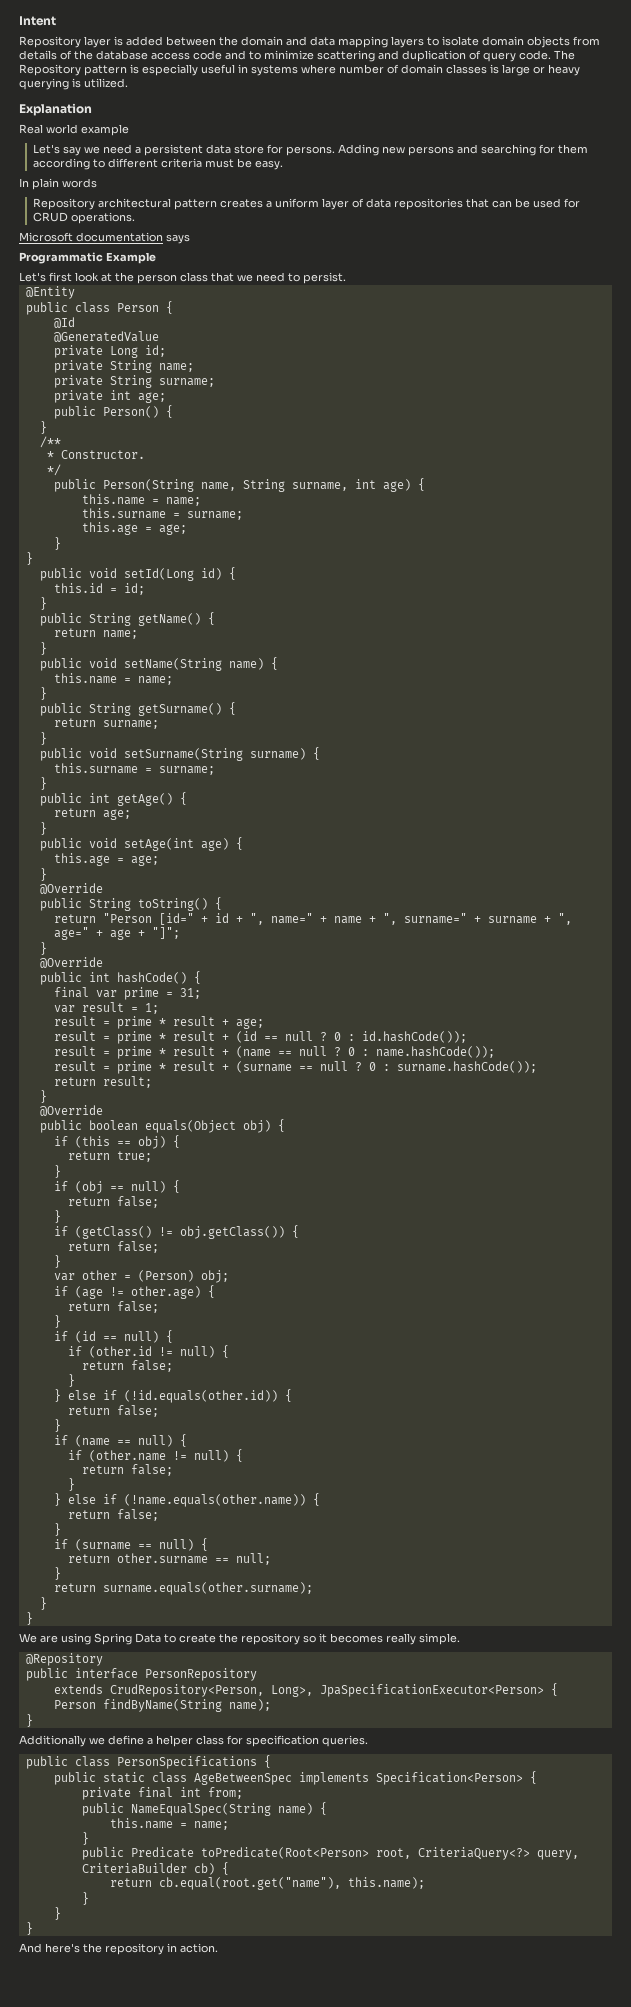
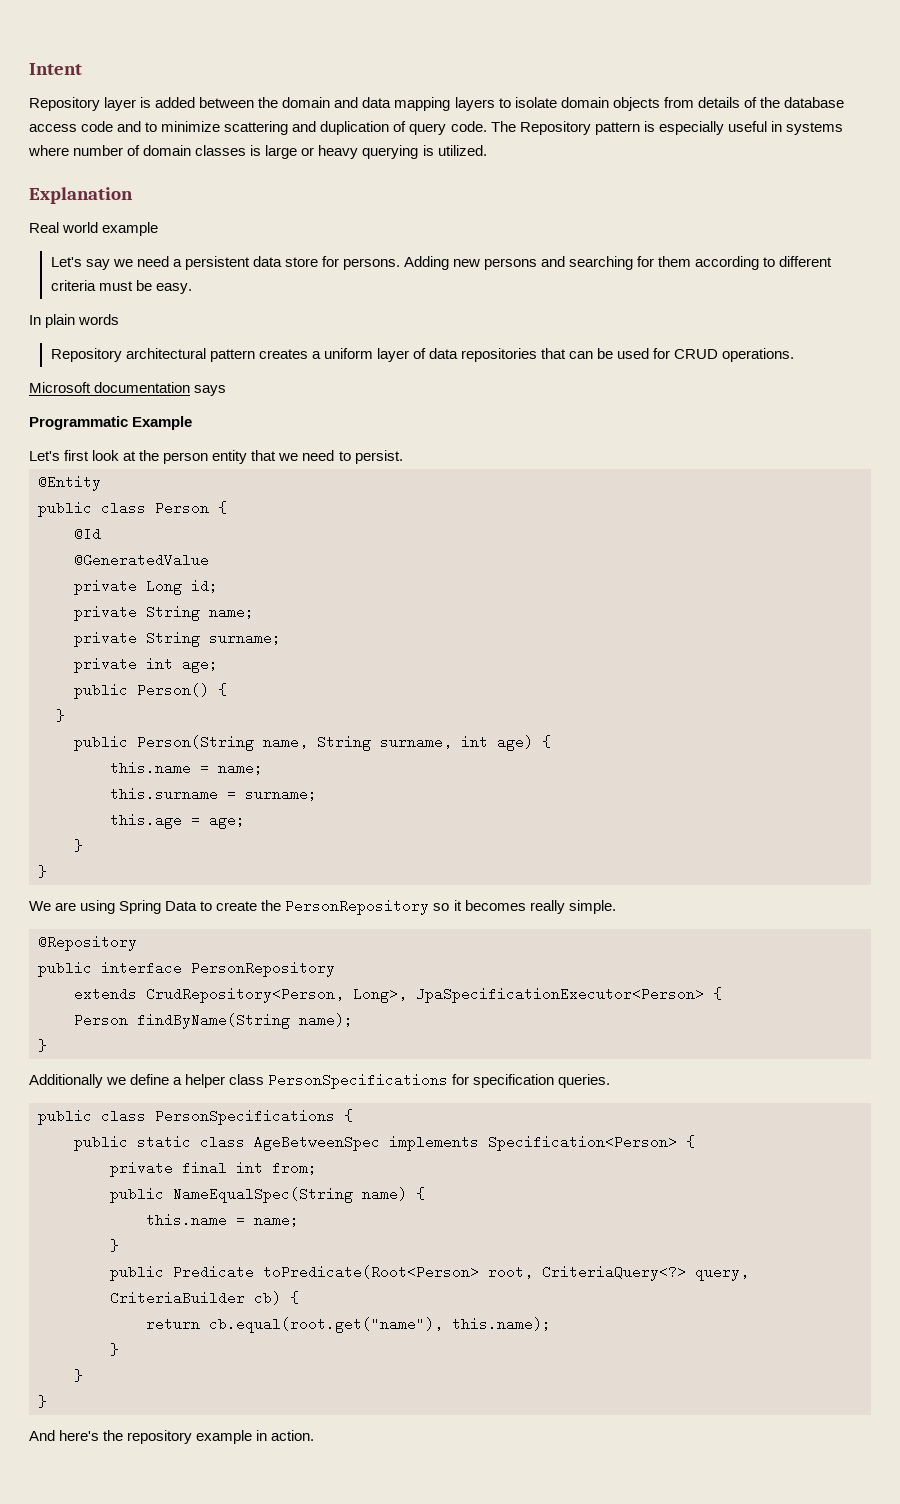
- Let's first look at the person class that we need to persist.
+ Let's first look at the person entity that we need to persist.
- /**
- * Constructor.
- */
- public void setId(Long id) {
- this.id = id;
- }
- public String getName() {
- return name;
- }
- public void setName(String name) {
- this.name = name;
- }
- public String getSurname() {
- return surname;
- }
- public void setSurname(String surname) {
- this.surname = surname;
- }
- public int getAge() {
- return age;
- }
- public void setAge(int age) {
- this.age = age;
- }
- @Override
- public String toString() {
- return "Person [id=" + id + ", name=" + name + ", surname=" + surname + ", age=" + age + "]";
- }
- @Override
- public int hashCode() {
- final var prime = 31;
- var result = 1;
- result = prime * result + age;
- result = prime * result + (id == null ? 0 : id.hashCode());
- result = prime * result + (name == null ? 0 : name.hashCode());
- result = prime * result + (surname == null ? 0 : surname.hashCode());
- return result;
- }
- @Override
- public boolean equals(Object obj) {
- if (this == obj) {
- return true;
- }
- if (obj == null) {
- return false;
- }
- if (getClass() != obj.getClass()) {
- return false;
- }
- var other = (Person) obj;
- if (age != other.age) {
- return false;
- }
- if (id == null) {
- if (other.id != null) {
- return false;
- }
- } else if (!id.equals(other.id)) {
- return false;
- }
- if (name == null) {
- if (other.name != null) {
- return false;
- }
- } else if (!name.equals(other.name)) {
- return false;
- }
- if (surname == null) {
- return other.surname == null;
- }
- return surname.equals(other.surname);
- }
- }
- We are using Spring Data to create the repository so it becomes really simple.
+ We are using Spring Data to create the PersonRepository so it becomes really simple.
- Additionally we define a helper class for specification queries.
+ Additionally we define a helper class PersonSpecifications for specification queries.
- And here's the repository in action.
+ And here's the repository example in action.

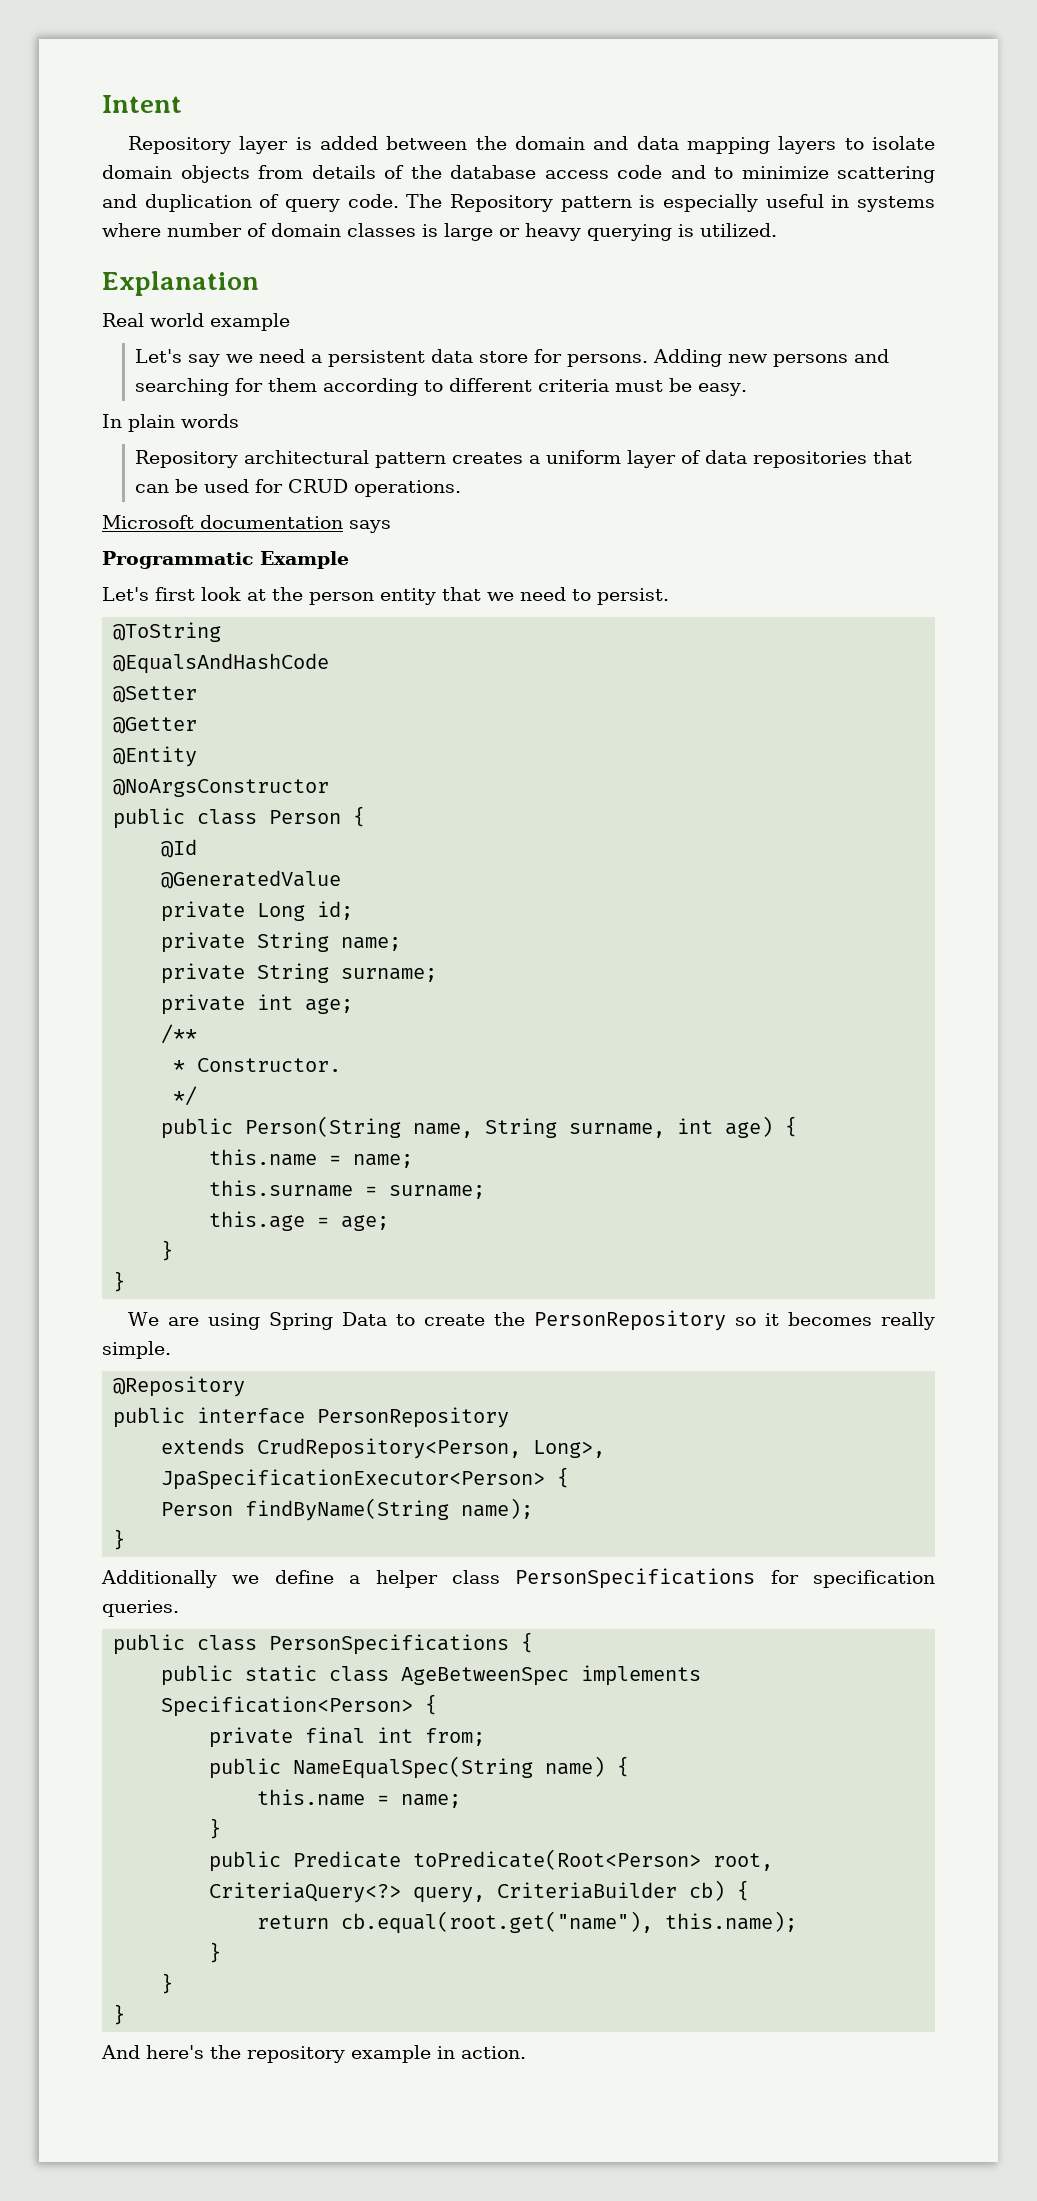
+ @ToString
+ @EqualsAndHashCode
+ @Setter
+ @Getter
+ @NoArgsConstructor
- public Person() {
- }
+ /**
+ * Constructor.
+ */

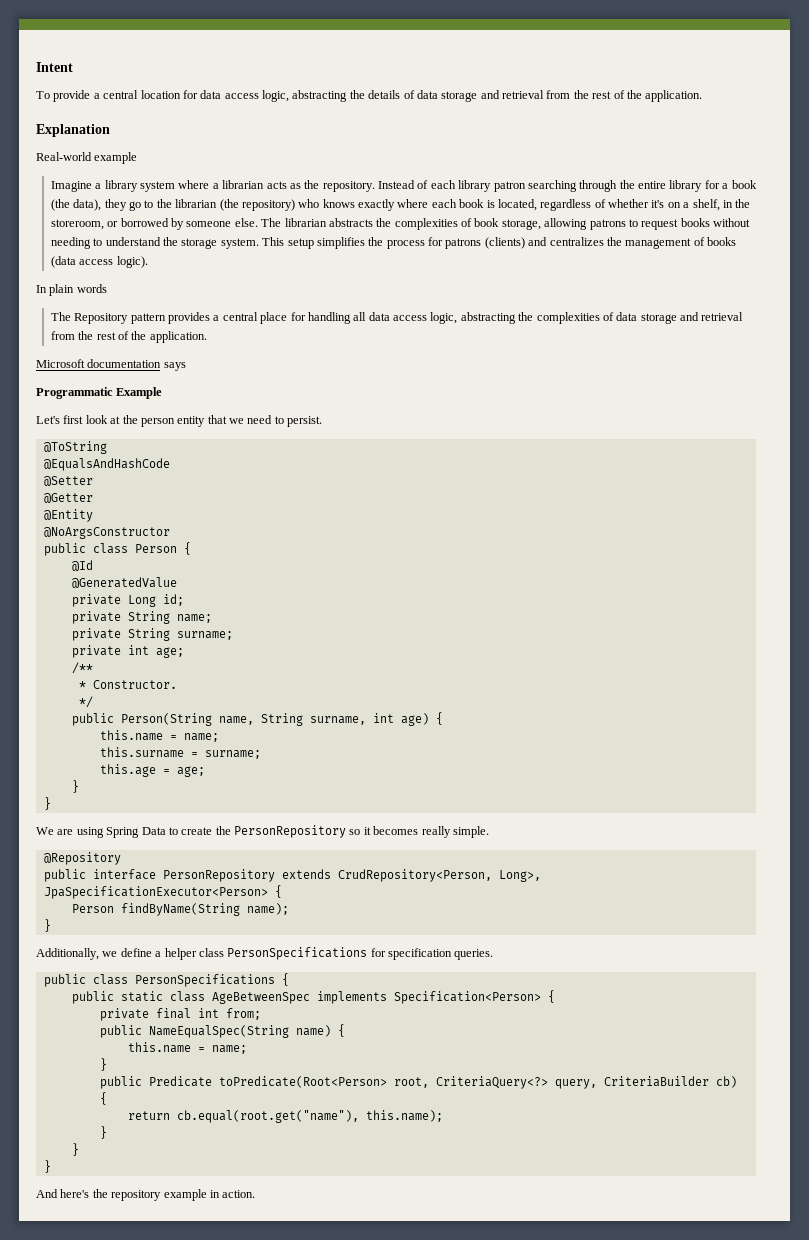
- Repository layer is added between the domain and data mapping layers to isolate domain objects from details of the database access code and to minimize scattering and duplication of query code. The Repository pattern is especially useful in systems where number of domain classes is large or heavy querying is utilized.
+ To provide a central location for data access logic, abstracting the details of data storage and retrieval from the rest of the application.
- Real world example
+ Real-world example
- Let's say we need a persistent data store for persons. Adding new persons and searching for them according to different criteria must be easy.
+ Imagine a library system where a librarian acts as the repository. Instead of each library patron searching through the entire library for a book (the data), they go to the librarian (the repository) who knows exactly where each book is located, regardless of whether it's on a shelf, in the storeroom, or borrowed by someone else. The librarian abstracts the complexities of book storage, allowing patrons to request books without needing to understand the storage system. This setup simplifies the process for patrons (clients) and centralizes the management of books (data access logic).
  In plain words
- Repository architectural pattern creates a uniform layer of data repositories that can be used for CRUD operations.
+ The Repository pattern provides a central place for handling all data access logic, abstracting the complexities of data storage and retrieval from the rest of the application.
- public interface PersonRepository
- extends CrudRepository<Person, Long>, JpaSpecificationExecutor<Person> {
+ public interface PersonRepository extends CrudRepository<Person, Long>, JpaSpecificationExecutor<Person> {
- Additionally we define a helper class PersonSpecifications for specification queries.
+ Additionally, we define a helper class PersonSpecifications for specification queries.

